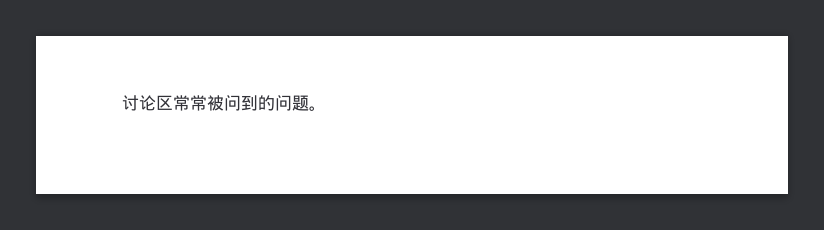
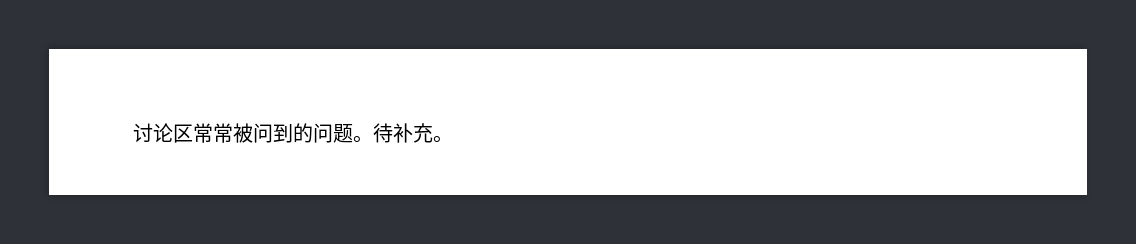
+ 待补充。

